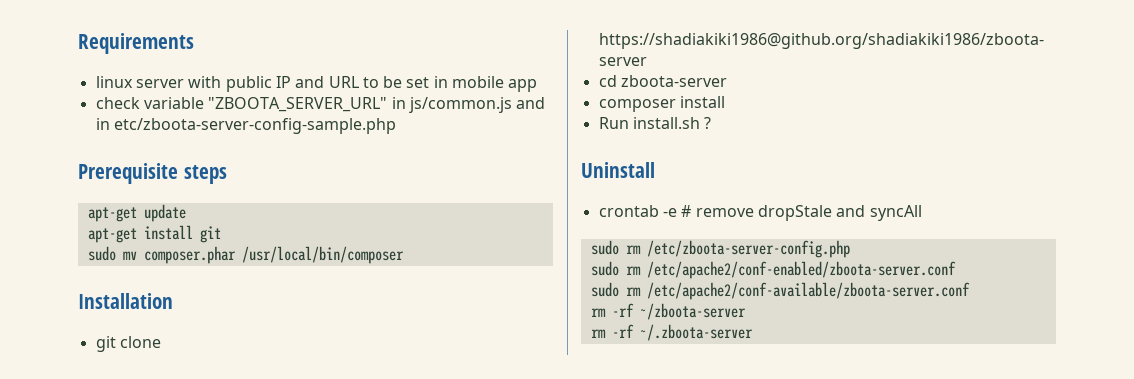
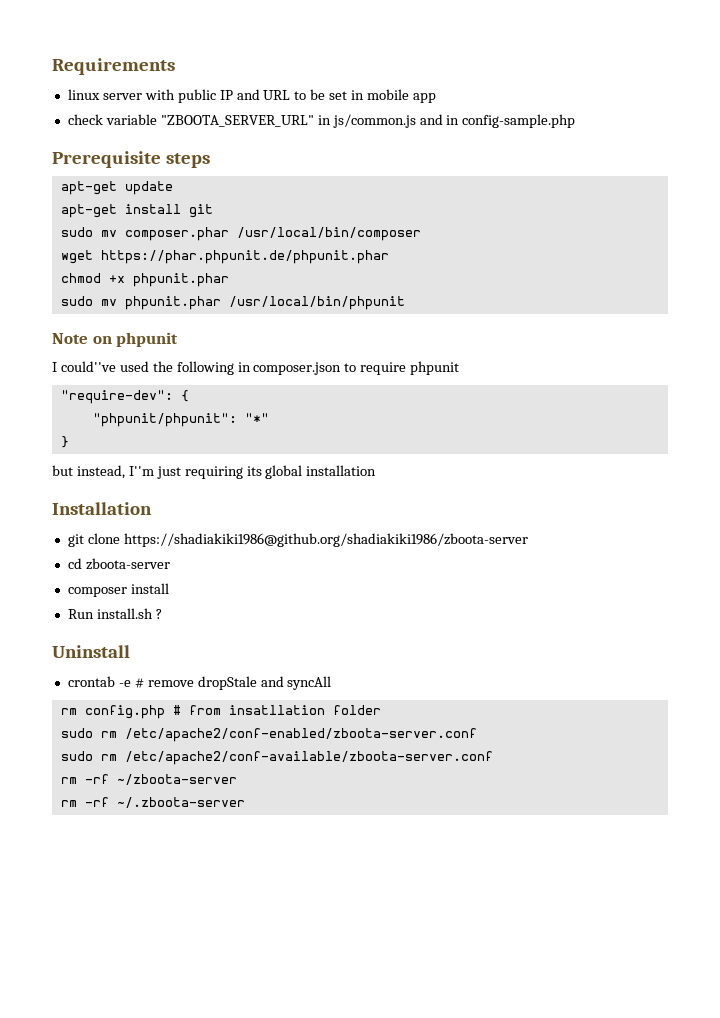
- check variable "ZBOOTA_SERVER_URL" in js/common.js and in etc/zboota-server-config-sample.php
+ check variable "ZBOOTA_SERVER_URL" in js/common.js and in config-sample.php
+ wget https://phar.phpunit.de/phpunit.phar
+ chmod +x phpunit.phar
+ sudo mv phpunit.phar /usr/local/bin/phpunit
+ Note on phpunit
+ I could''ve used the following in composer.json to require phpunit
+ "require-dev": {
+ "phpunit/phpunit": "*"
+ }
+ but instead, I''m just requiring its global installation
- sudo rm /etc/zboota-server-config.php
+ rm config.php # from insatllation folder

